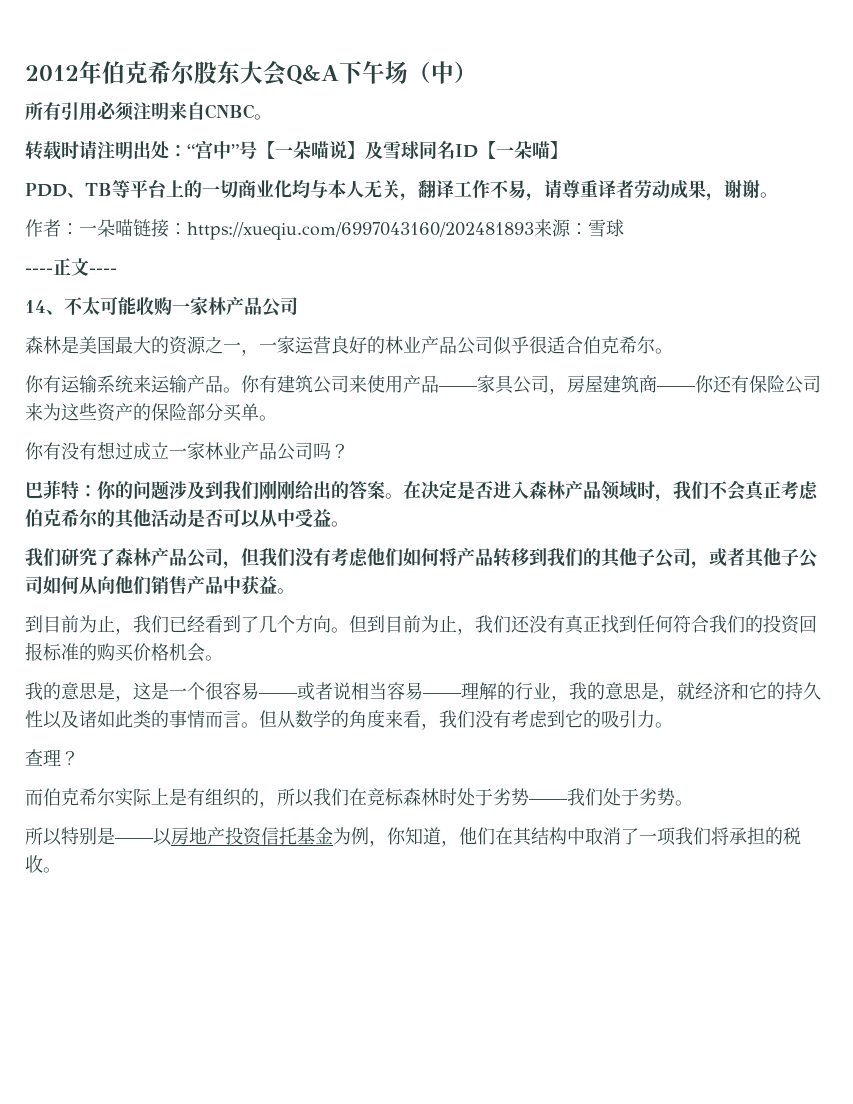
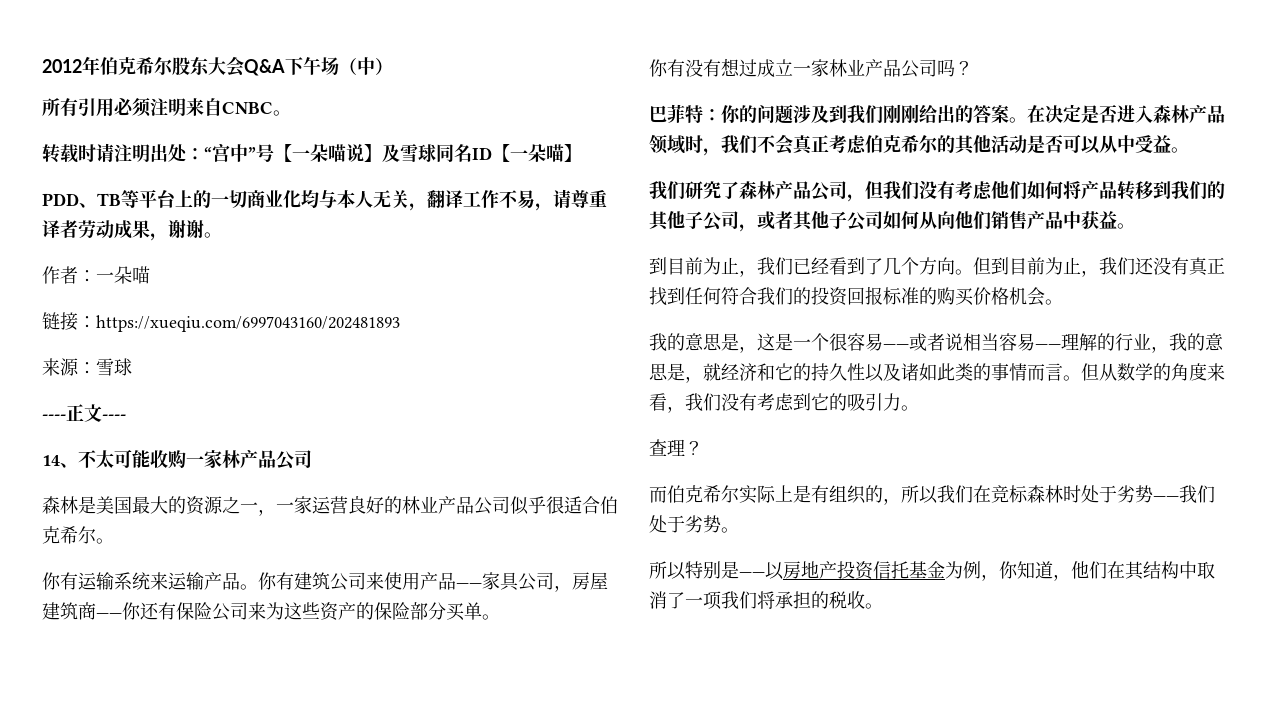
- 作者：一朵喵链接：https://xueqiu.com/6997043160/202481893来源：雪球
+ 作者：一朵喵
+ 链接：https://xueqiu.com/6997043160/202481893
+ 来源：雪球

